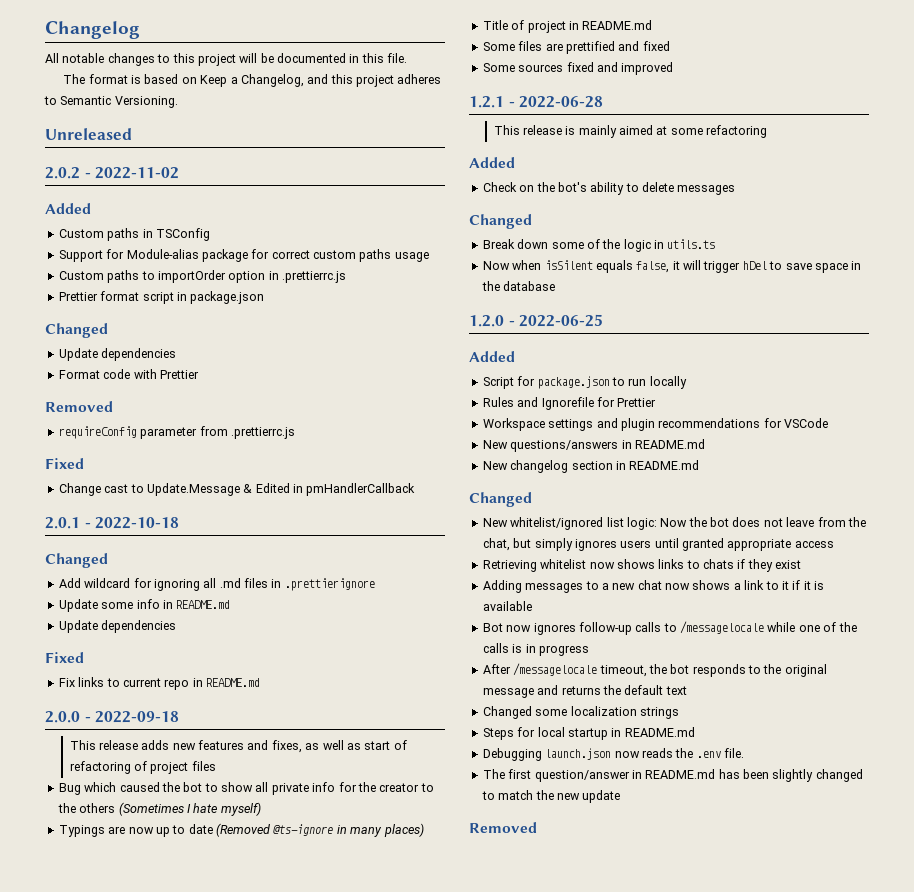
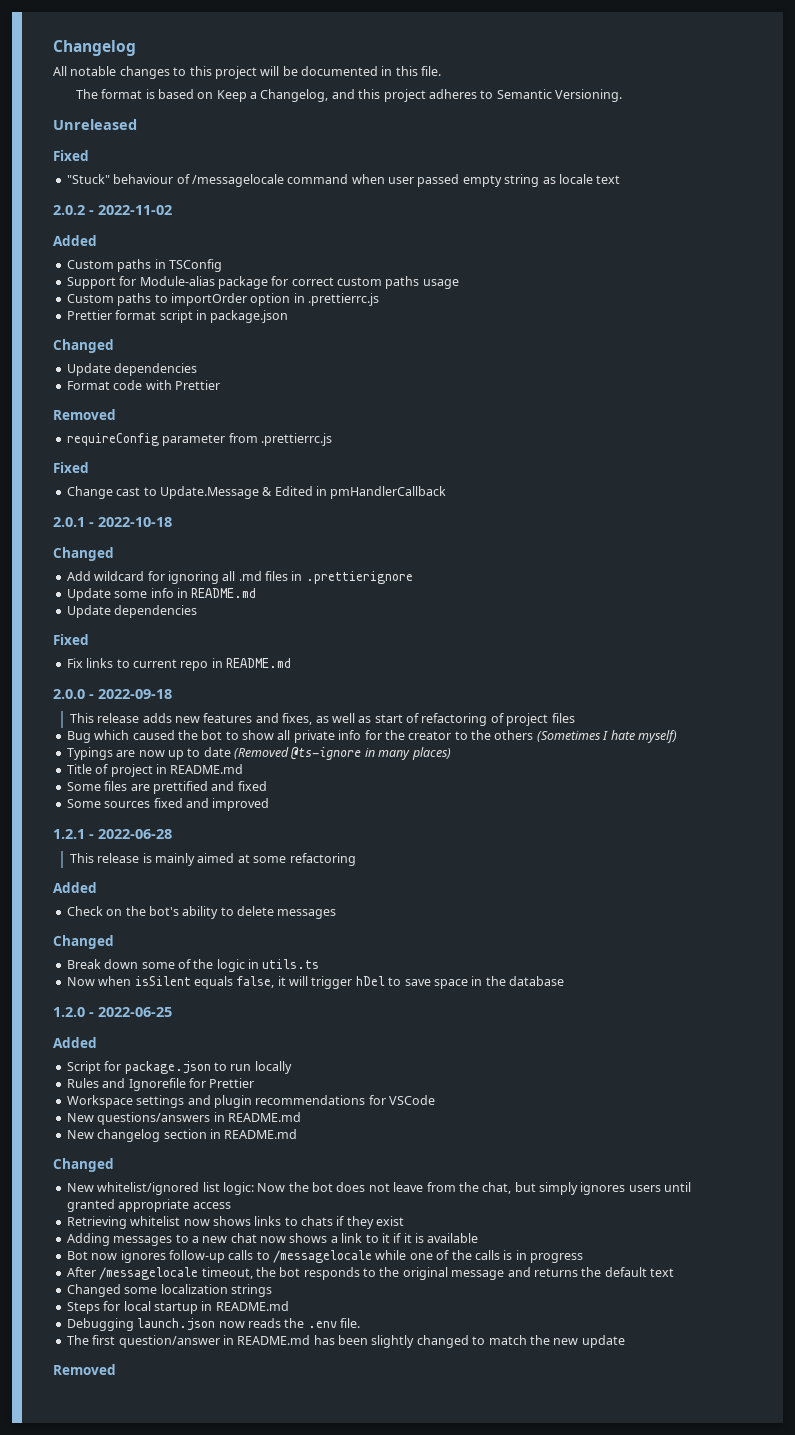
  Unreleased
+ Fixed
+ "Stuck" behaviour of /messagelocale command when user passed empty string as locale text

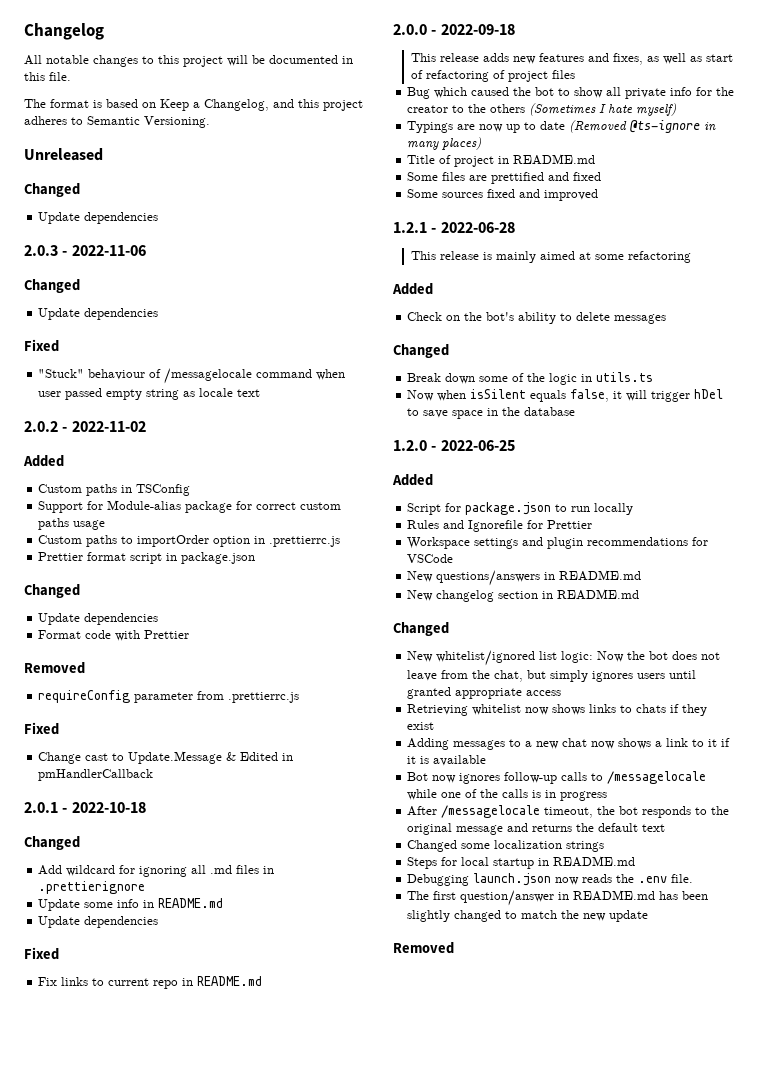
  Unreleased
+ Changed
+ Update dependencies
+ 2.0.3 - 2022-11-06
+ Changed
+ Update dependencies

